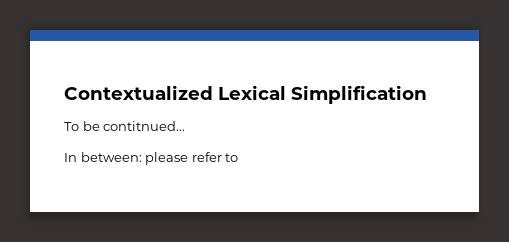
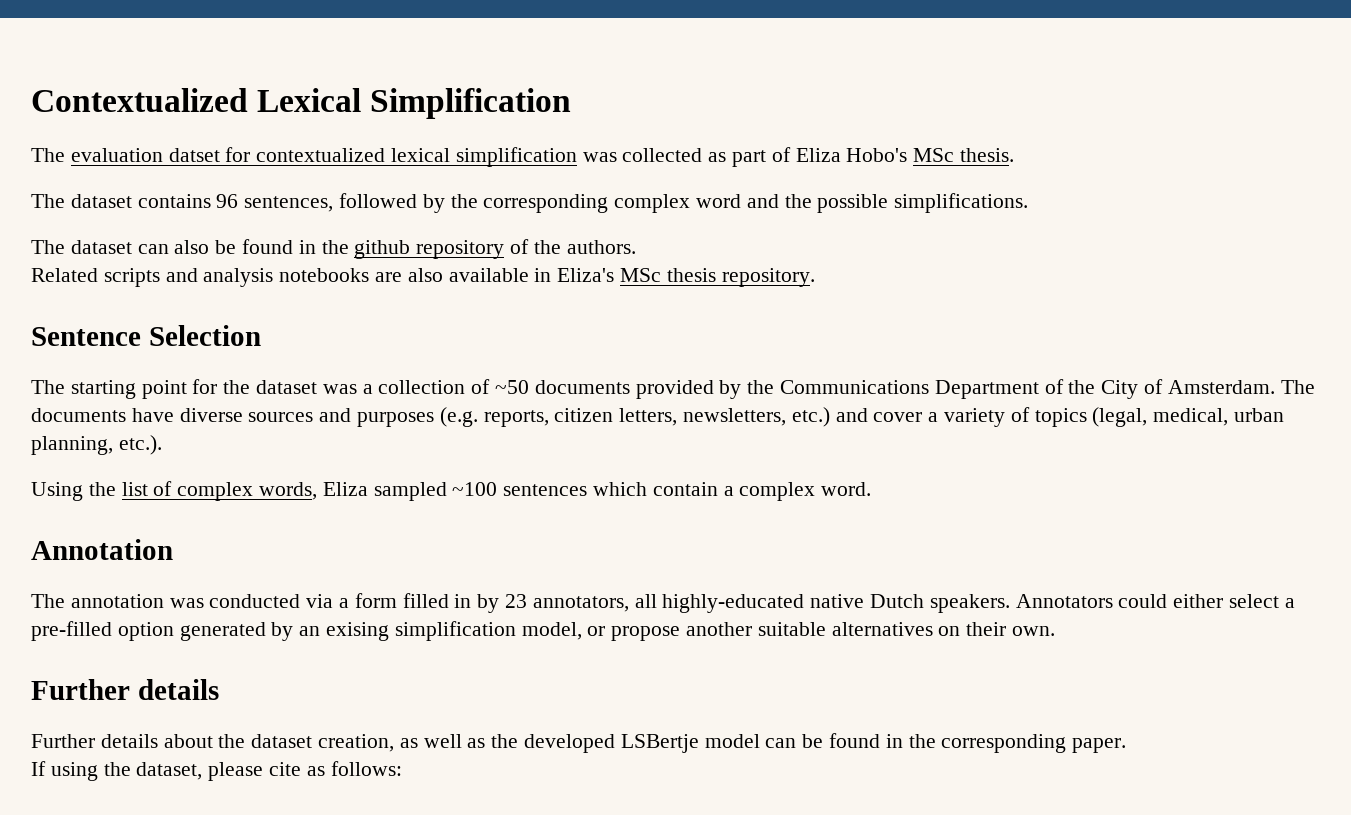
- To be contitnued...
- In between: please refer to
+ The evaluation datset for contextualized lexical simplification was collected as part of Eliza Hobo's MSc thesis.
+ The dataset contains 96 sentences, followed by the corresponding complex word and the possible simplifications.
+ The dataset can also be found in the github repository of the authors.
+ Related scripts and analysis notebooks are also available in Eliza's MSc thesis repository.
+ Sentence Selection
+ The starting point for the dataset was a collection of ~50 documents provided by the Communications Department of the City of Amsterdam. The documents have diverse sources and purposes (e.g. reports, citizen letters, newsletters, etc.) and cover a variety of topics (legal, medical, urban planning, etc.).
+ Using the list of complex words, Eliza sampled ~100 sentences which contain a complex word.
+ Annotation
+ The annotation was conducted via a form filled in by 23 annotators, all highly-educated native Dutch speakers. Annotators could either select a pre-filled option generated by an exising simplification model, or propose another suitable alternatives on their own.
+ Further details
+ Further details about the dataset creation, as well as the developed LSBertje model can be found in the corresponding paper.
+ If using the dataset, please cite as follows:

